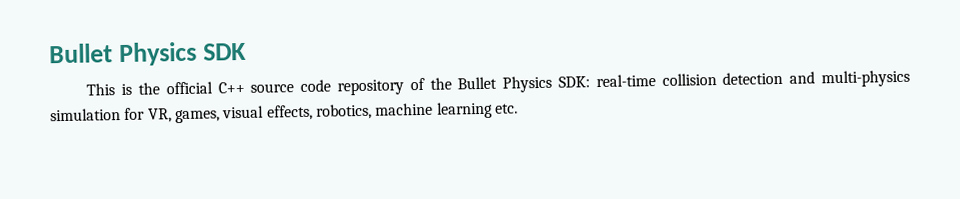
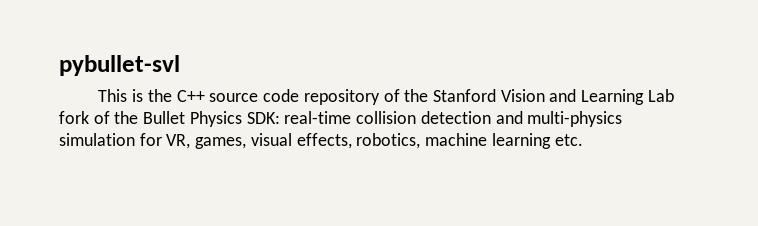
- Bullet Physics SDK
+ pybullet-svl
- This is the official C++ source code repository of the Bullet Physics SDK: real-time collision detection and multi-physics simulation for VR, games, visual effects, robotics, machine learning etc.
+ This is the C++ source code repository of the Stanford Vision and Learning Lab fork of the Bullet Physics SDK: real-time collision detection and multi-physics simulation for VR, games, visual effects, robotics, machine learning etc.

